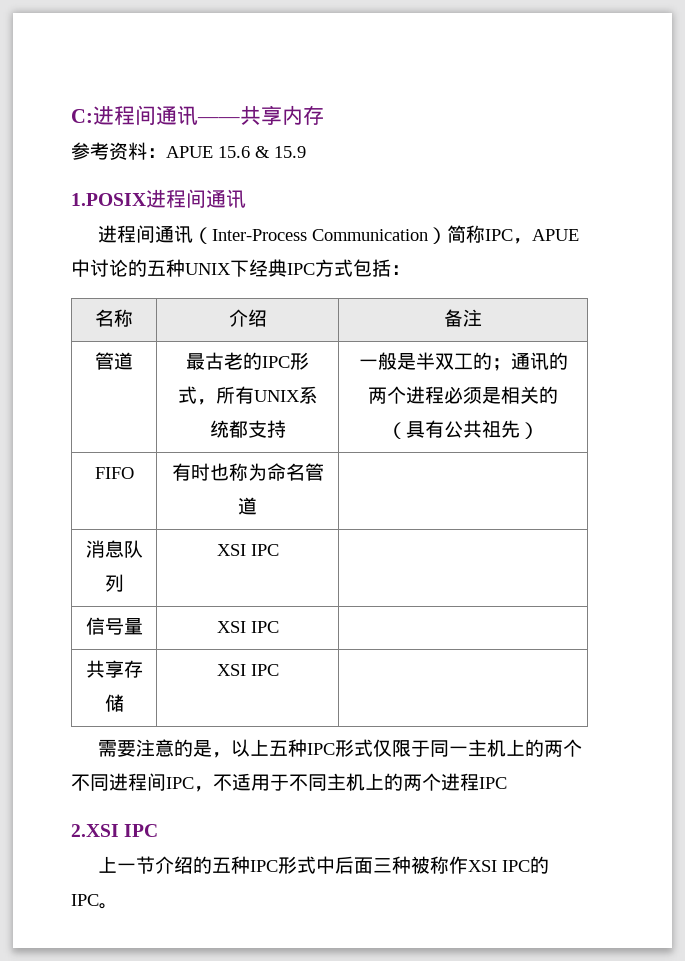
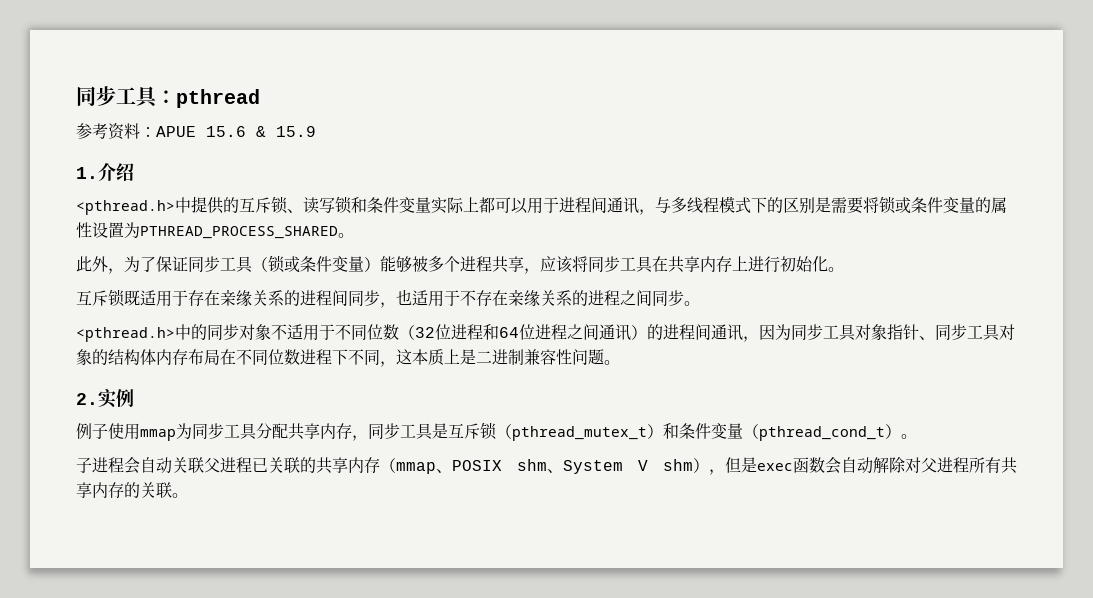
- C:进程间通讯——共享内存
+ 同步工具：pthread
- 1.POSIX进程间通讯
- 进程间通讯（Inter-Process Communication）简称IPC，APUE中讨论的五种UNIX下经典IPC方式包括：
- 名称 | 介绍 | 备注
- 管道 | 最古老的IPC形式，所有UNIX系统都支持 | 一般是半双工的；通讯的两个进程必须是相关的（具有公共祖先）
- FIFO | 有时也称为命名管道 |
- 消息队列 | XSI IPC |
- 信号量 | XSI IPC |
- 共享存储 | XSI IPC |
- 需要注意的是，以上五种IPC形式仅限于同一主机上的两个不同进程间IPC，不适用于不同主机上的两个进程IPC
- 2.XSI IPC
- 上一节介绍的五种IPC形式中后面三种被称作XSI IPC的IPC。
+ 1.介绍
+ <pthread.h>中提供的互斥锁、读写锁和条件变量实际上都可以用于进程间通讯，与多线程模式下的区别是需要将锁或条件变量的属性设置为PTHREAD_PROCESS_SHARED。
+ 此外，为了保证同步工具（锁或条件变量）能够被多个进程共享，应该将同步工具在共享内存上进行初始化。
+ 互斥锁既适用于存在亲缘关系的进程间同步，也适用于不存在亲缘关系的进程之间同步。
+ <pthread.h>中的同步对象不适用于不同位数（32位进程和64位进程之间通讯）的进程间通讯，因为同步工具对象指针、同步工具对象的结构体内存布局在不同位数进程下不同，这本质上是二进制兼容性问题。
+ 2.实例
+ 例子使用mmap为同步工具分配共享内存，同步工具是互斥锁（pthread_mutex_t）和条件变量（pthread_cond_t）。
+ 子进程会自动关联父进程已关联的共享内存（mmap、POSIX shm、System V shm），但是exec函数会自动解除对父进程所有共享内存的关联。

